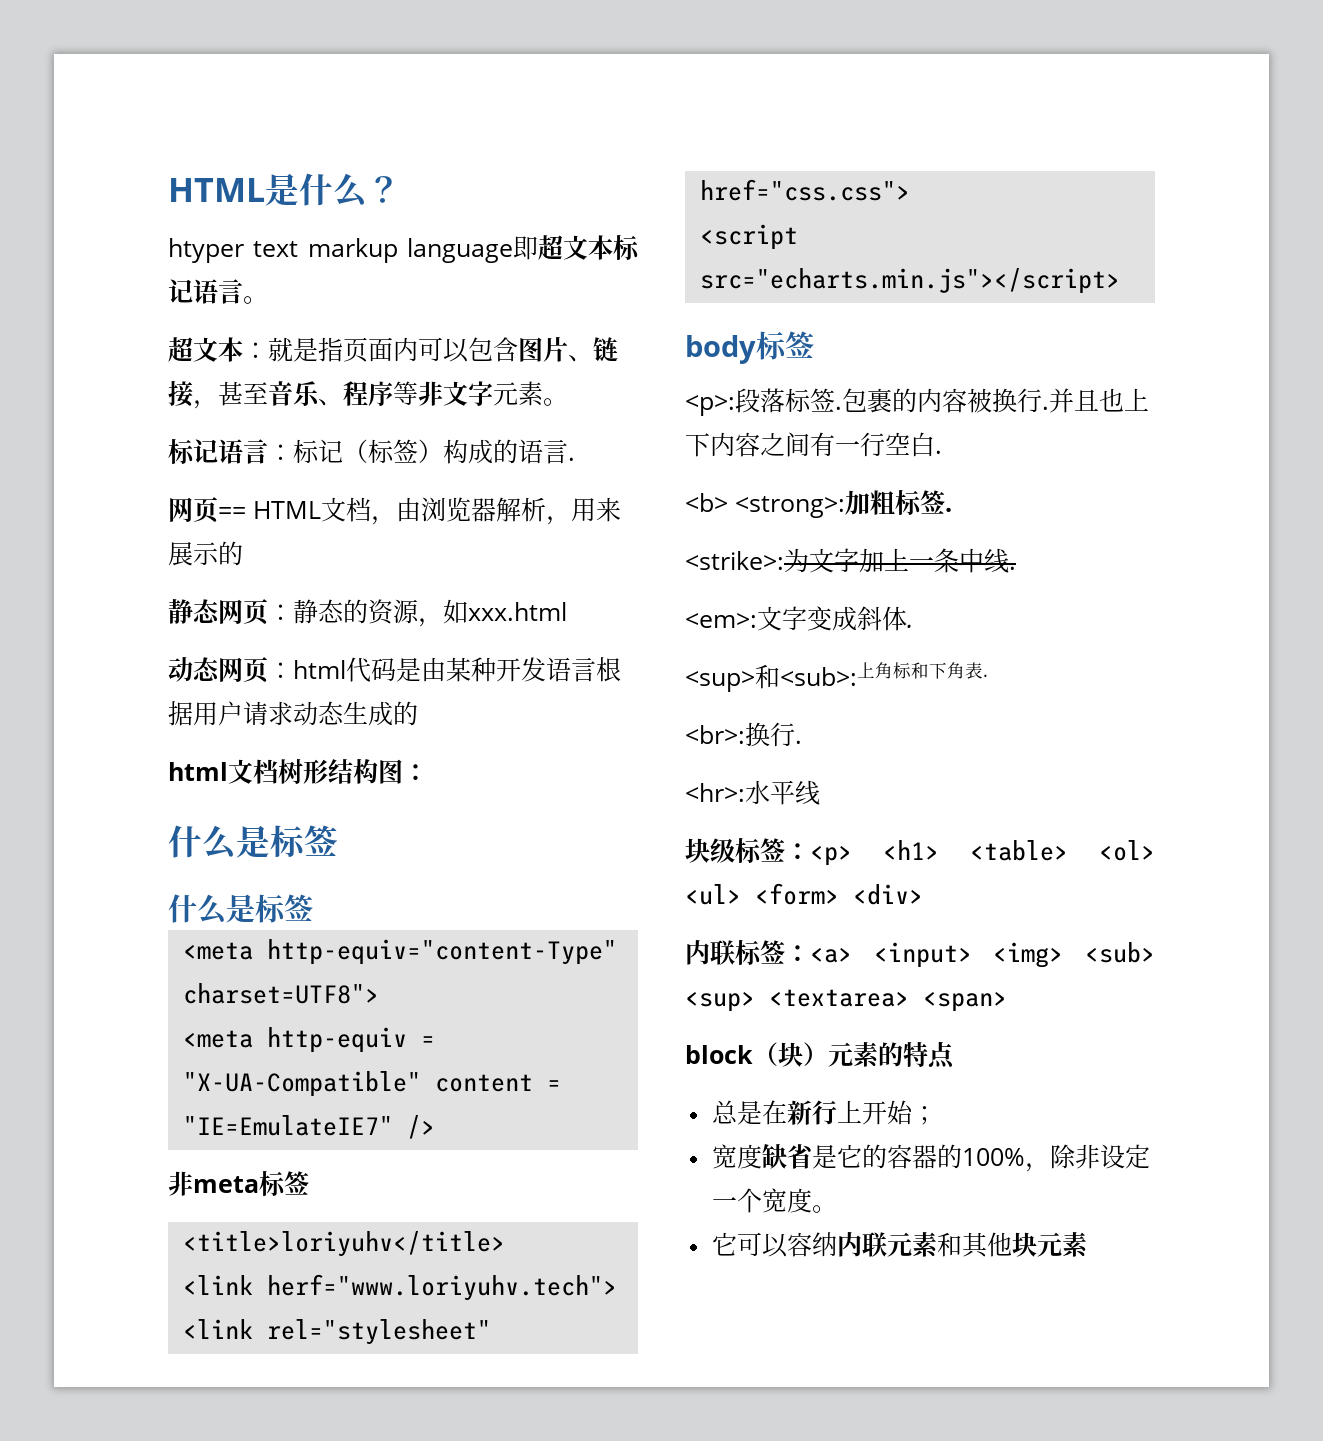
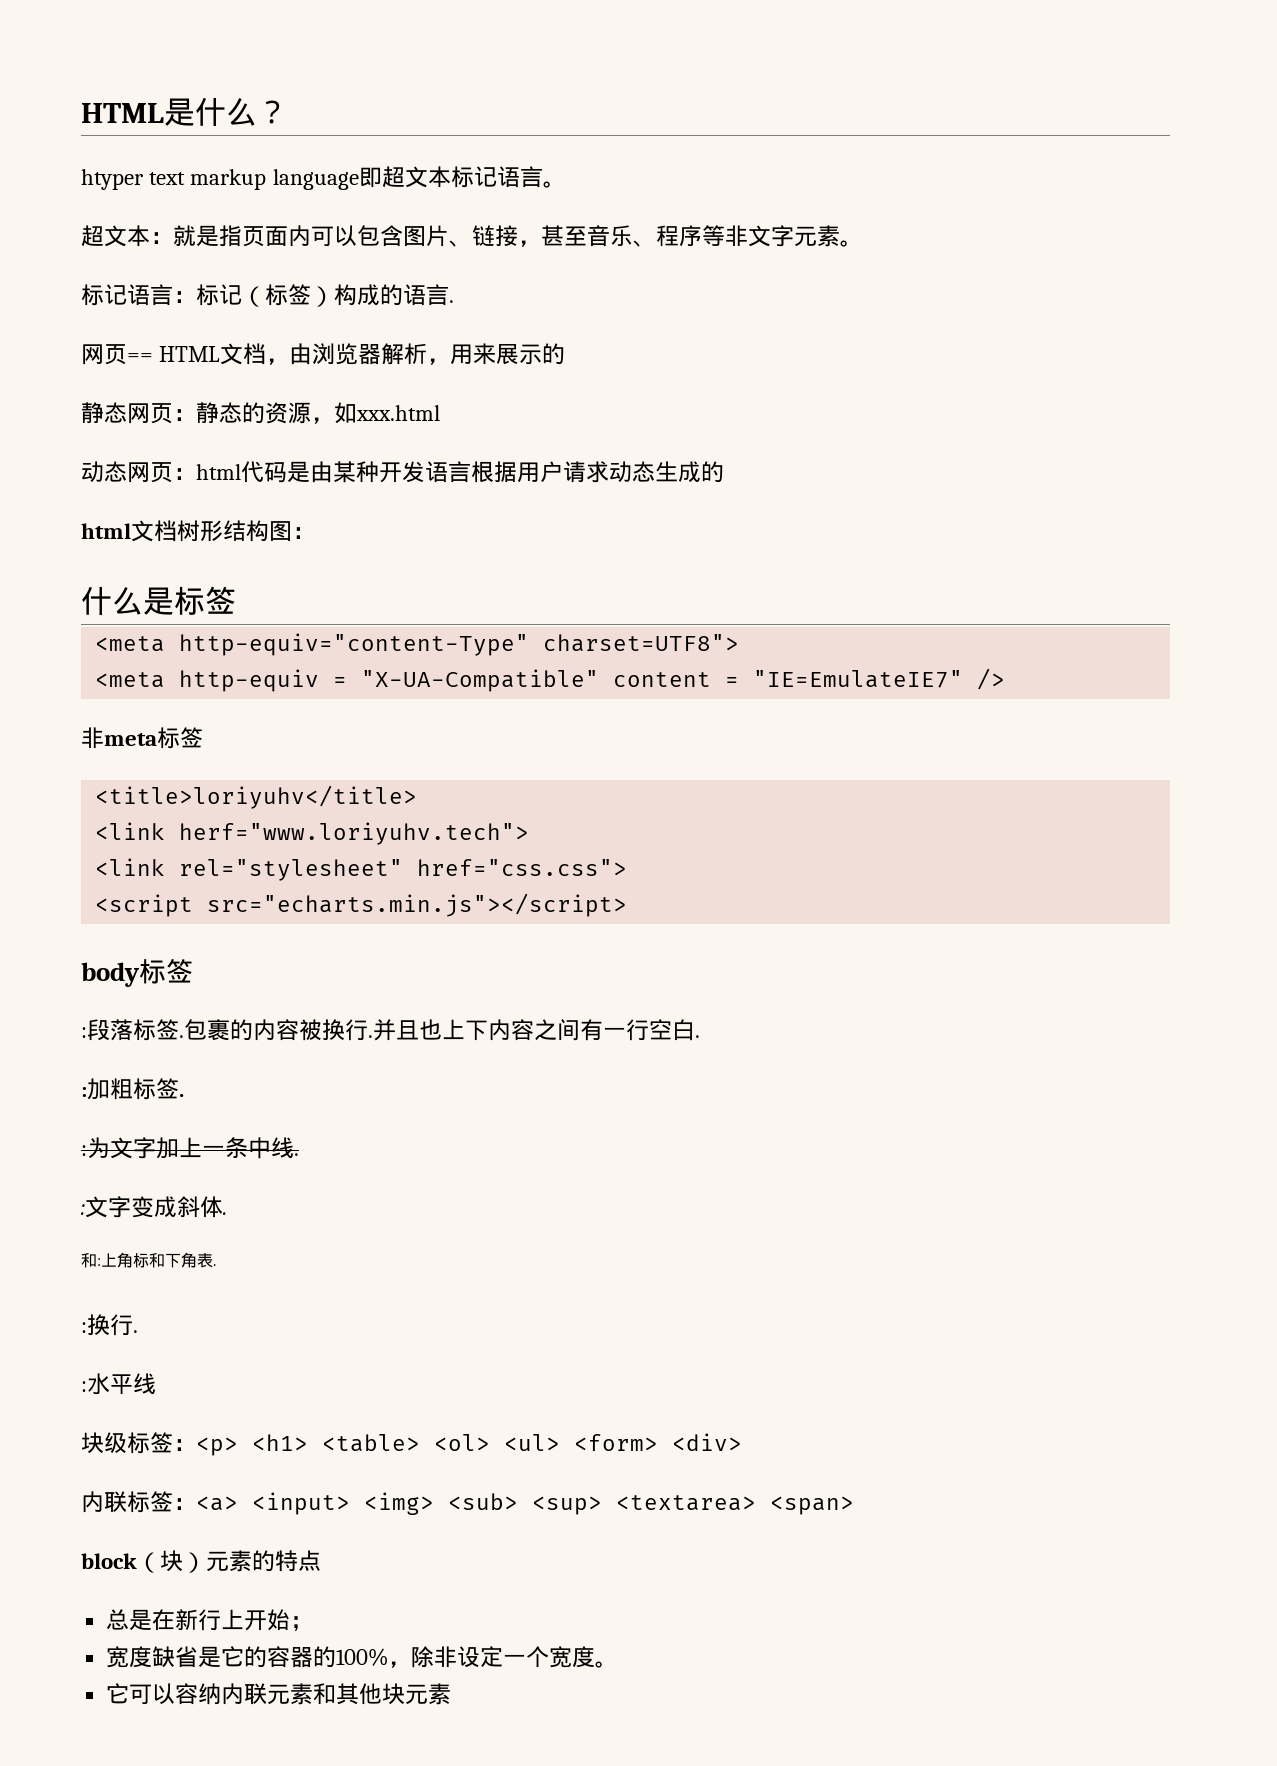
  html文档树形结构图：
- 什么是标签
- <p>:段落标签.
+ :段落标签.
- <b> <strong>:加粗标签.
+ :加粗标签.
- <strike>:为文字加上一条中线.
+ :为文字加上一条中线.
- <em>:文字变成斜体.
+ :文字变成斜体.
- <sup>和<sub>:上角标和下角表.
+ 和:上角标和下角表.
- <br>:换行.
+ :换行.
- <hr>:水平线
+ :水平线

